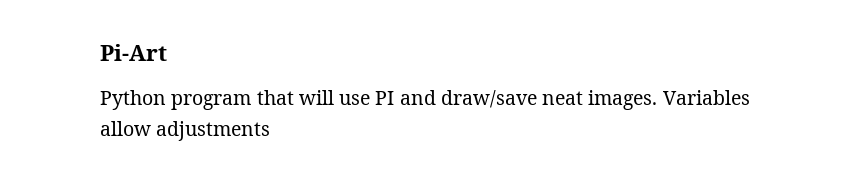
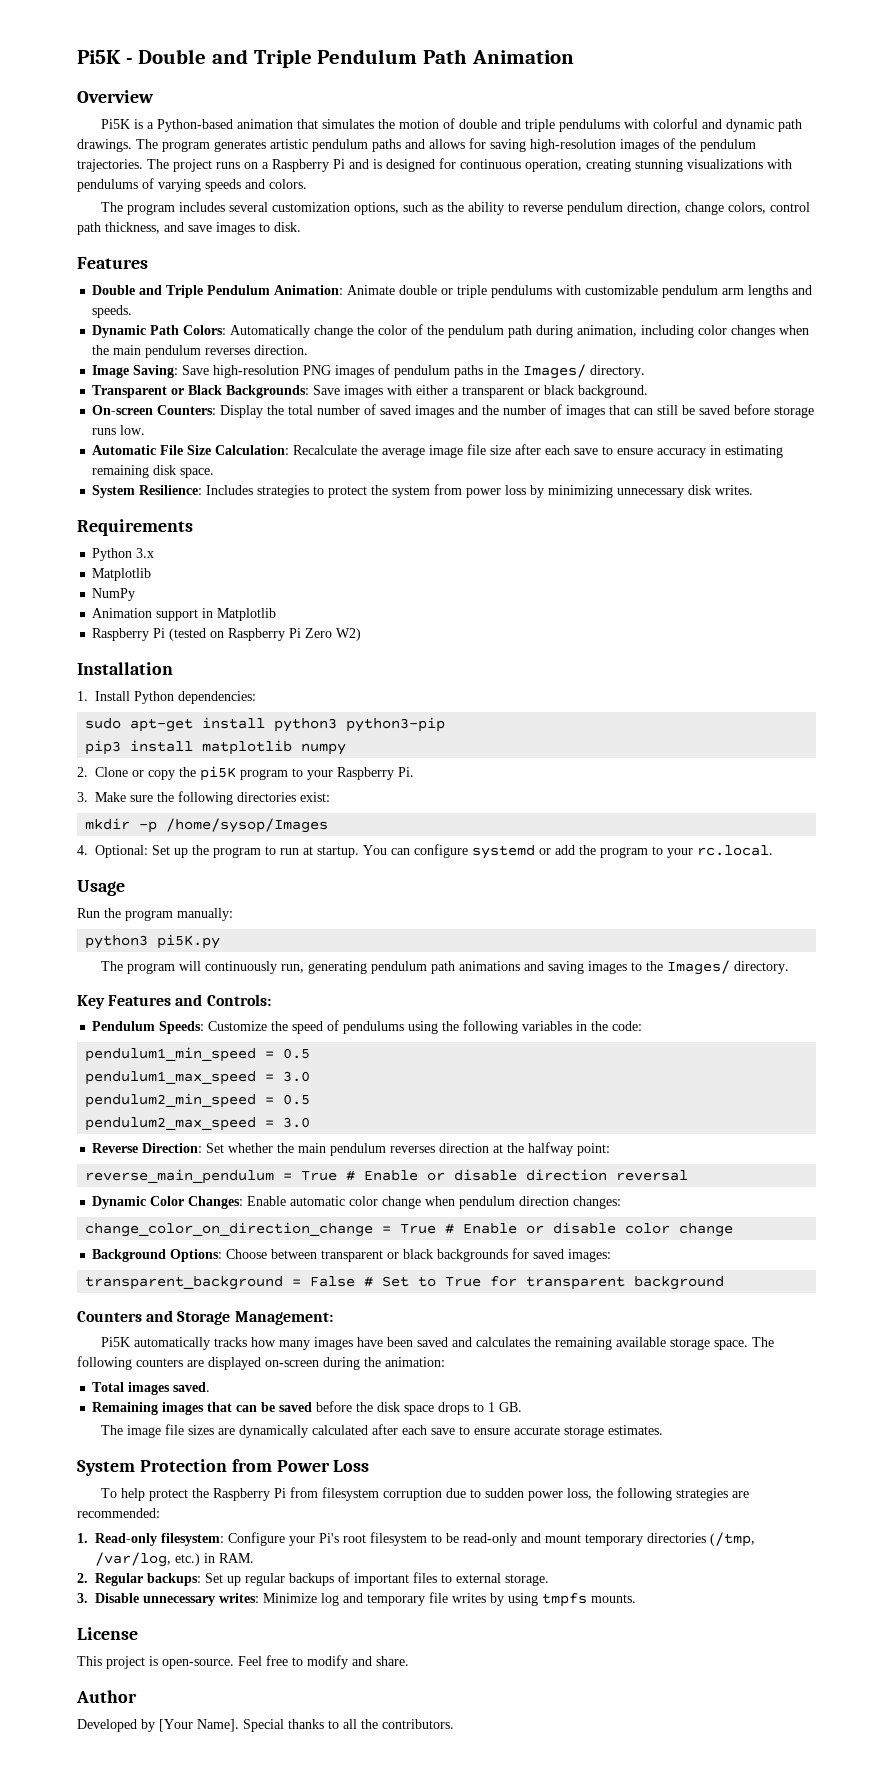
- Pi-Art
- Python program that will use PI and draw/save neat images. Variables allow adjustments
+ Pi5K - Double and Triple Pendulum Path Animation
+ Overview
+ Pi5K is a Python-based animation that simulates the motion of double and triple pendulums with colorful and dynamic path drawings. The program generates artistic pendulum paths and allows for saving high-resolution images of the pendulum trajectories. The project runs on a Raspberry Pi and is designed for continuous operation, creating stunning visualizations with pendulums of varying speeds and colors.
+ The program includes several customization options, such as the ability to reverse pendulum direction, change colors, control path thickness, and save images to disk.
+ Features
+ Double and Triple Pendulum Animation: Animate double or triple pendulums with customizable pendulum arm lengths and speeds.
+ Dynamic Path Colors: Automatically change the color of the pendulum path during animation, including color changes when the main pendulum reverses direction.
+ Image Saving: Save high-resolution PNG images of pendulum paths in the Images/ directory.
+ Transparent or Black Backgrounds: Save images with either a transparent or black background.
+ On-screen Counters: Display the total number of saved images and the number of images that can still be saved before storage runs low.
+ Automatic File Size Calculation: Recalculate the average image file size after each save to ensure accuracy in estimating remaining disk space.
+ System Resilience: Includes strategies to protect the system from power loss by minimizing unnecessary disk writes.
+ Requirements
+ Python 3.x
+ Matplotlib
+ NumPy
+ Animation support in Matplotlib
+ Raspberry Pi (tested on Raspberry Pi Zero W2)
+ Installation
+ 1. Install Python dependencies:
+ sudo apt-get install python3 python3-pip
+ pip3 install matplotlib numpy
+ 2. Clone or copy the pi5K program to your Raspberry Pi.
+ 3. Make sure the following directories exist:
+ mkdir -p /home/sysop/Images
+ 4. Optional: Set up the program to run at startup. You can configure systemd or add the program to your rc.local.
+ Usage
+ Run the program manually:
+ python3 pi5K.py
+ The program will continuously run, generating pendulum path animations and saving images to the Images/ directory.
+ Key Features and Controls:
+ Pendulum Speeds: Customize the speed of pendulums using the following variables in the code:
+ pendulum1_min_speed = 0.5
+ pendulum1_max_speed = 3.0
+ pendulum2_min_speed = 0.5
+ pendulum2_max_speed = 3.0
+ Reverse Direction: Set whether the main pendulum reverses direction at the halfway point:
+ reverse_main_pendulum = True # Enable or disable direction reversal
+ Dynamic Color Changes: Enable automatic color change when pendulum direction changes:
+ change_color_on_direction_change = True # Enable or disable color change
+ Background Options: Choose between transparent or black backgrounds for saved images:
+ transparent_background = False # Set to True for transparent background
+ Counters and Storage Management:
+ Pi5K automatically tracks how many images have been saved and calculates the remaining available storage space. The following counters are displayed on-screen during the animation:
+ Total images saved.
+ Remaining images that can be saved before the disk space drops to 1 GB.
+ The image file sizes are dynamically calculated after each save to ensure accurate storage estimates.
+ System Protection from Power Loss
+ To help protect the Raspberry Pi from filesystem corruption due to sudden power loss, the following strategies are recommended:
+ 1. Read-only filesystem: Configure your Pi's root filesystem to be read-only and mount temporary directories (/tmp, /var/log, etc.) in RAM.
+ 2. Regular backups: Set up regular backups of important files to external storage.
+ 3. Disable unnecessary writes: Minimize log and temporary file writes by using tmpfs mounts.
+ License
+ This project is open-source. Feel free to modify and share.
+ Author
+ Developed by [Your Name]. Special thanks to all the contributors.

